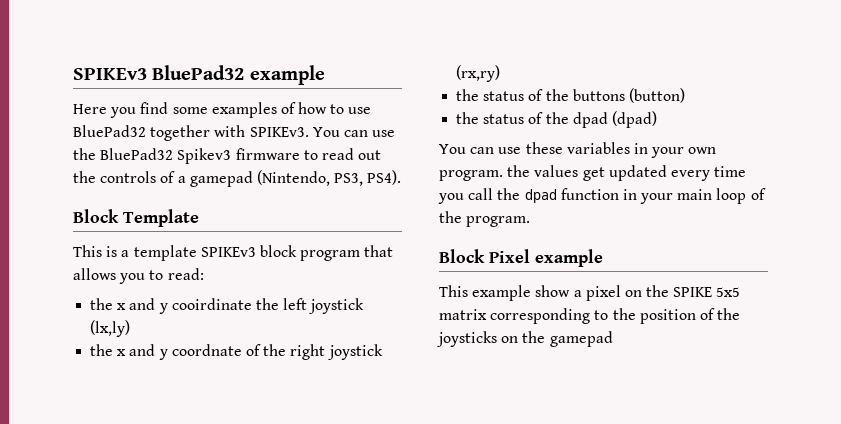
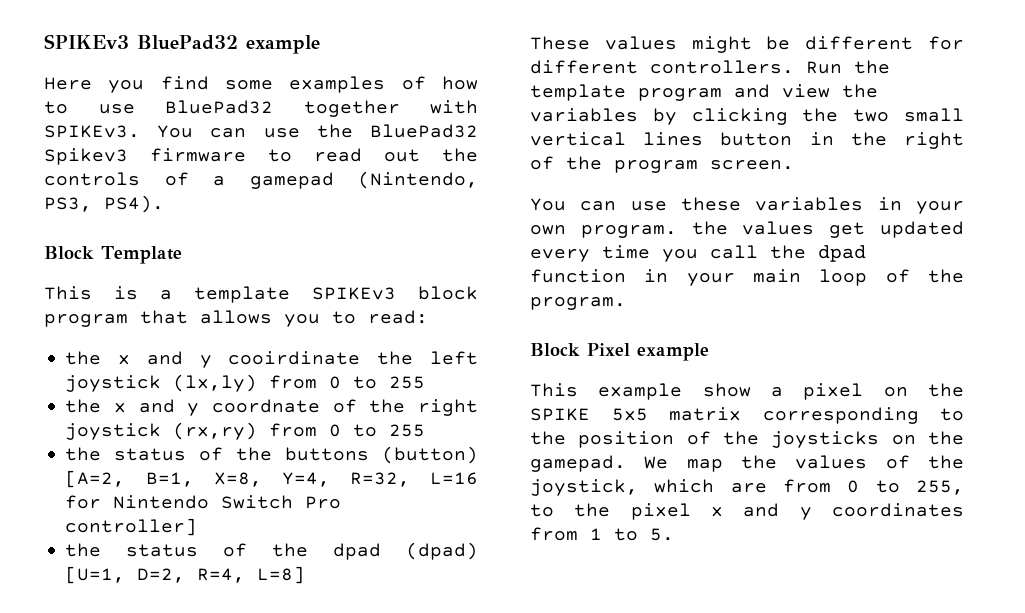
- the x and y cooirdinate the left joystick (lx,ly)
+ the x and y cooirdinate the left joystick (lx,ly) from 0 to 255
- the x and y coordnate of the right joystick (rx,ry)
+ the x and y coordnate of the right joystick (rx,ry) from 0 to 255
- the status of the buttons (button)
+ the status of the buttons (button) [A=2, B=1, X=8, Y=4, R=32, L=16 for Nintendo Switch Pro controller]
- the status of the dpad (dpad)
+ the status of the dpad (dpad) [U=1, D=2, R=4, L=8]
+ These values might be different for different controllers. Run the template program and view the variables by clicking the two small vertical lines button in the right of the program screen.
- This example show a pixel on the SPIKE 5x5 matrix corresponding to the position of the joysticks on the gamepad
+ This example show a pixel on the SPIKE 5x5 matrix corresponding to the position of the joysticks on the gamepad. We map the values of the joystick, which are from 0 to 255, to the pixel x and y coordinates from 1 to 5.

